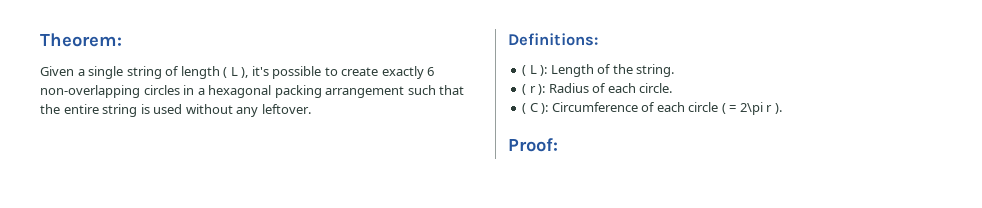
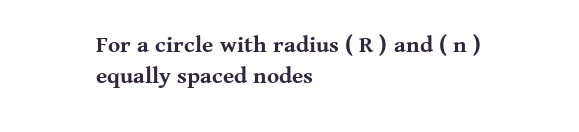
- Theorem:
- Given a single string of length ( L ), it's possible to create exactly 6 non-overlapping circles in a hexagonal packing arrangement such that the entire string is used without any leftover.
- Definitions:
- ( L ): Length of the string.
- ( r ): Radius of each circle.
- ( C ): Circumference of each circle ( = 2\pi r ).
- Proof:
+ For a circle with radius ( R ) and ( n ) equally spaced nodes

